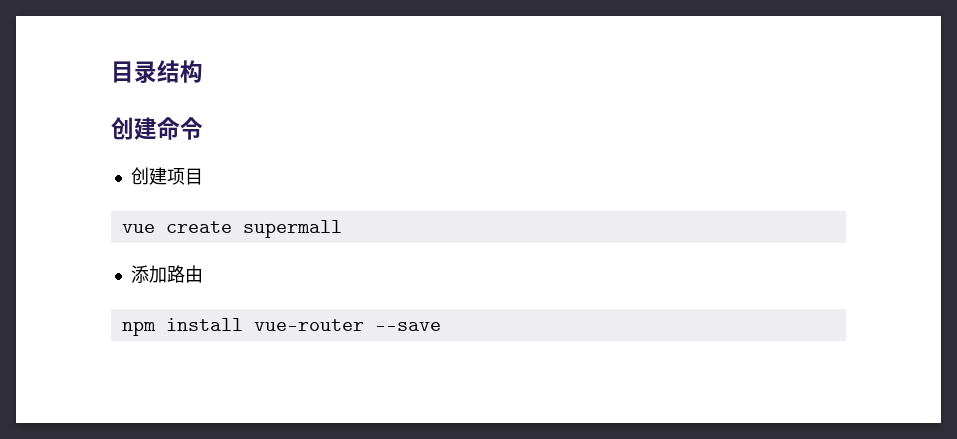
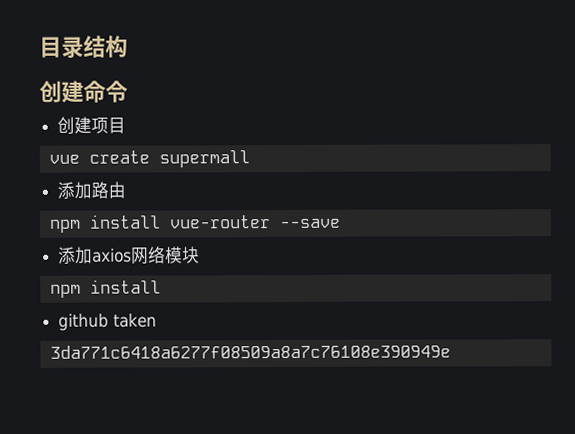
+ 添加axios网络模块
+ npm install
+ github taken
+ 3da771c6418a6277f08509a8a7c76108e390949e

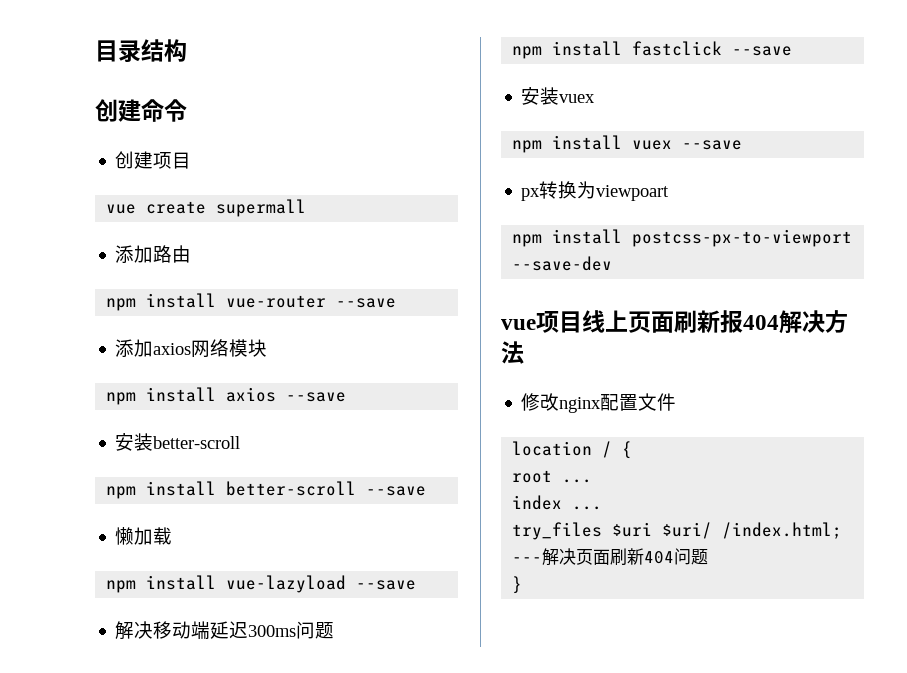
  添加axios网络模块
- npm install
- github taken
- 3da771c6418a6277f08509a8a7c76108e390949e
+ npm install axios --save
+ 安装better-scroll
+ npm install better-scroll --save
+ 懒加载
+ npm install vue-lazyload --save
+ 解决移动端延迟300ms问题
+ npm install fastclick --save
+ 安装vuex
+ npm install vuex --save
+ px转换为viewpoart
+ npm install postcss-px-to-viewport --save-dev
+ vue项目线上页面刷新报404解决方法
+ 修改nginx配置文件
+ location / {
+ root ...
+ index ...
+ try_files $uri $uri/ /index.html; ---解决页面刷新404问题
+ }

